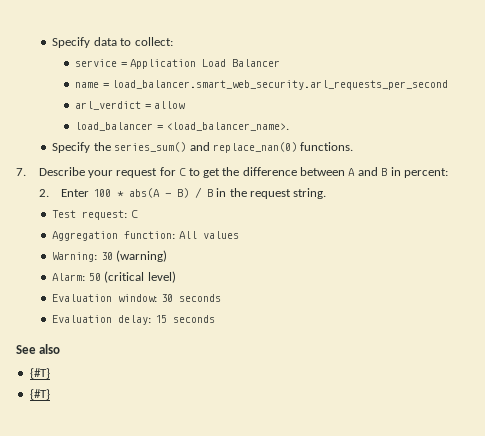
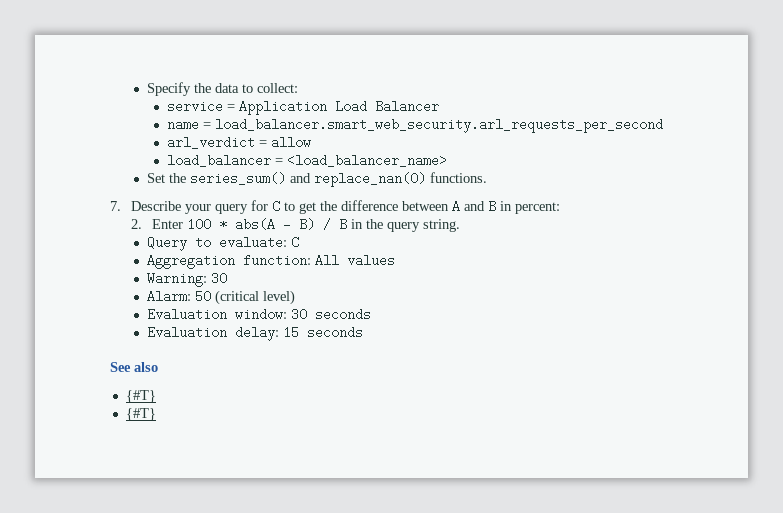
- Specify data to collect:
+ Specify the data to collect:
- load_balancer = <load_balancer_name>.
- Specify the series_sum() and replace_nan(0) functions.
+ load_balancer = <load_balancer_name>
+ Set the series_sum() and replace_nan(0) functions.
- 7. Describe your request for C to get the difference between A and B in percent:
+ 7. Describe your query for C to get the difference between A and B in percent:
- 2. Enter 100 * abs(A - B) / B in the request string.
+ 2. Enter 100 * abs(A - B) / B in the query string.
- Test request: C
+ Query to evaluate: C
- Warning: 30 (warning)
+ Warning: 30

